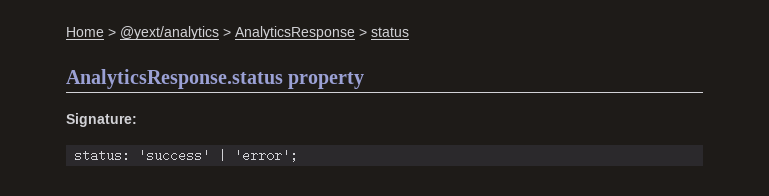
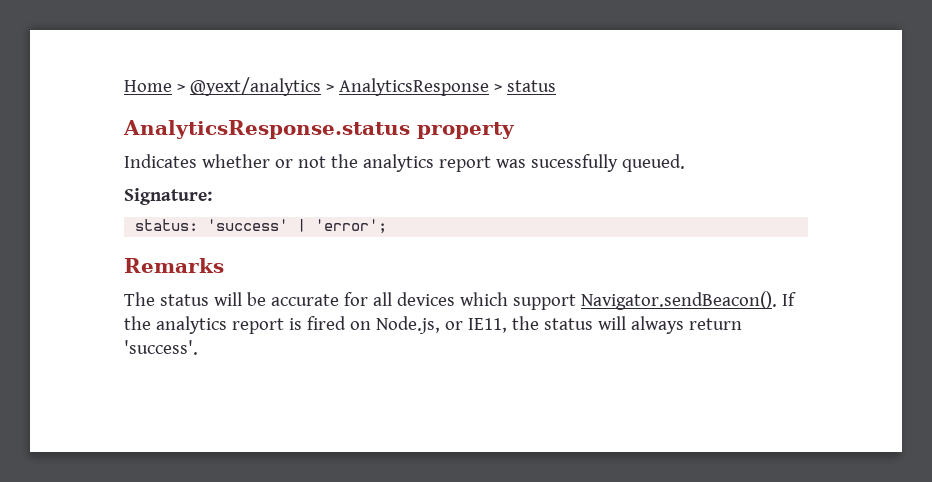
+ Indicates whether or not the analytics report was sucessfully queued.
+ Remarks
+ The status will be accurate for all devices which support Navigator.sendBeacon(). If the analytics report is fired on Node.js, or IE11, the status will always return 'success'.

